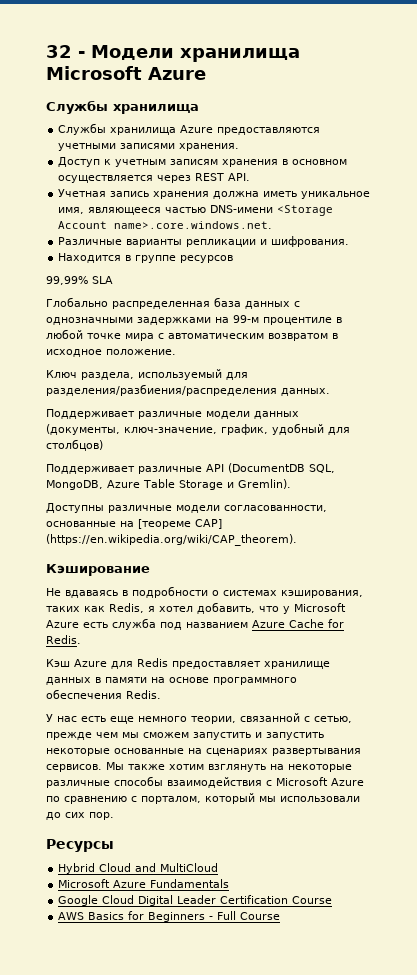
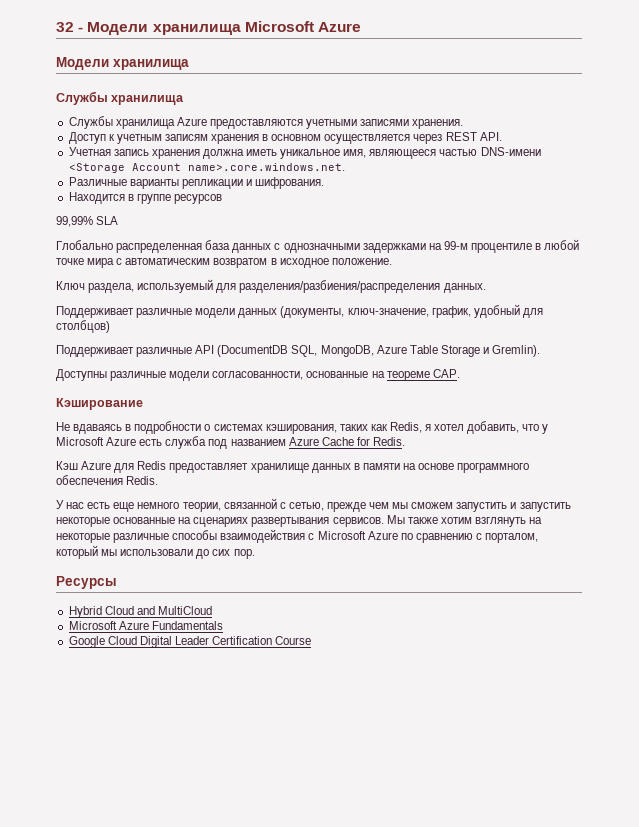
  32 - Модели хранилища Microsoft Azure
+ Модели хранилища
- Доступны различные модели согласованности, основанные на [теореме CAP] (https://en.wikipedia.org/wiki/CAP_theorem).
+ Доступны различные модели согласованности, основанные на теореме CAP.
- AWS Basics for Beginners - Full Course

